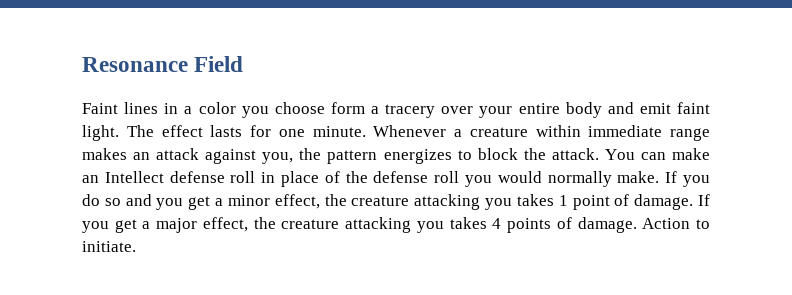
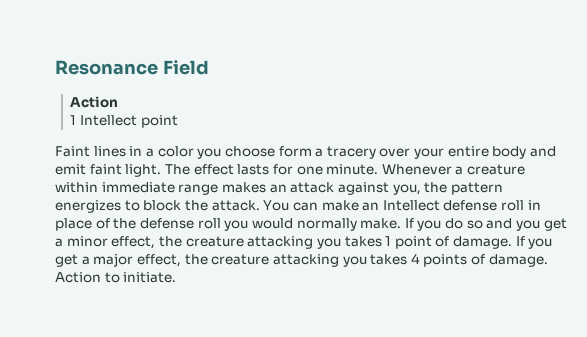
  Resonance Field
+ Action
+ 1 Intellect point

